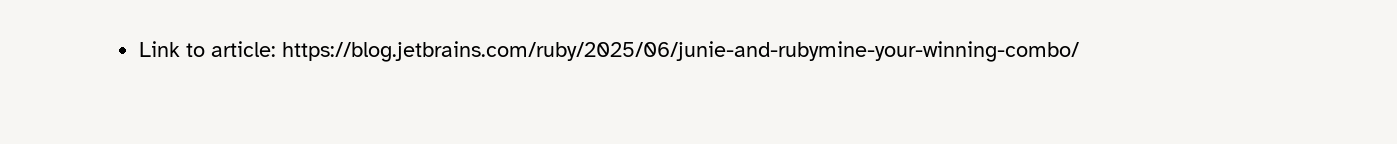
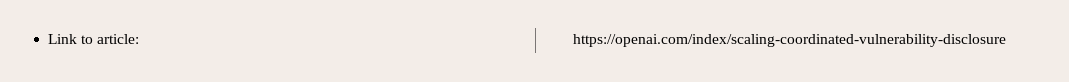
- Link to article: https://blog.jetbrains.com/ruby/2025/06/junie-and-rubymine-your-winning-combo/
+ Link to article: https://openai.com/index/scaling-coordinated-vulnerability-disclosure

